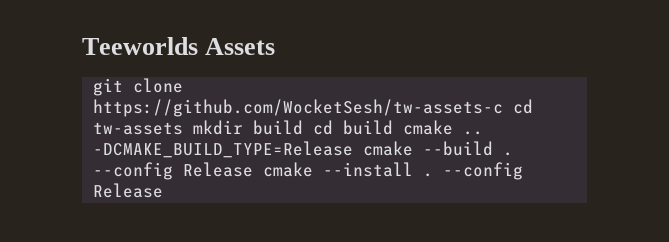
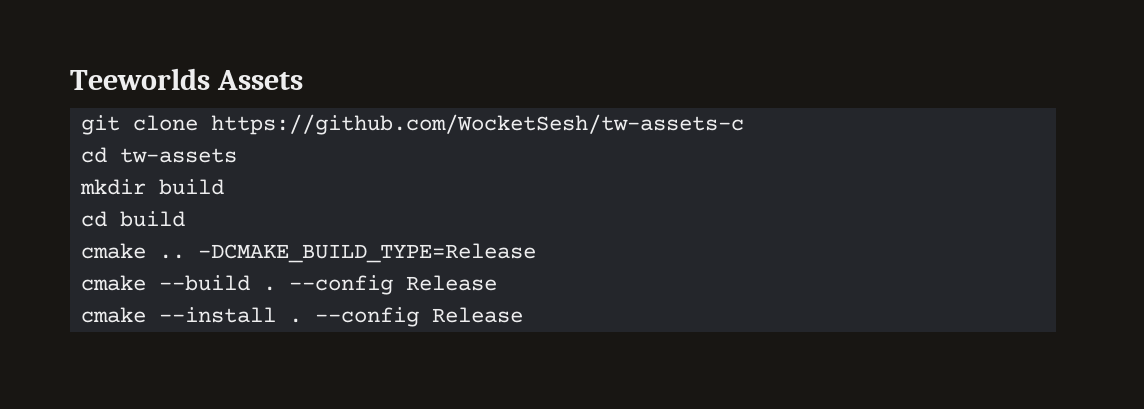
- git clone https://github.com/WocketSesh/tw-assets-c cd tw-assets mkdir build cd build cmake ..
+ git clone https://github.com/WocketSesh/tw-assets-c
+ cd tw-assets
+ mkdir build
+ cd build
+ cmake ..
- -DCMAKE_BUILD_TYPE=Release cmake --build . --config Release cmake --install .
+ -DCMAKE_BUILD_TYPE=Release
+ cmake --build . --config Release
+ cmake --install .

